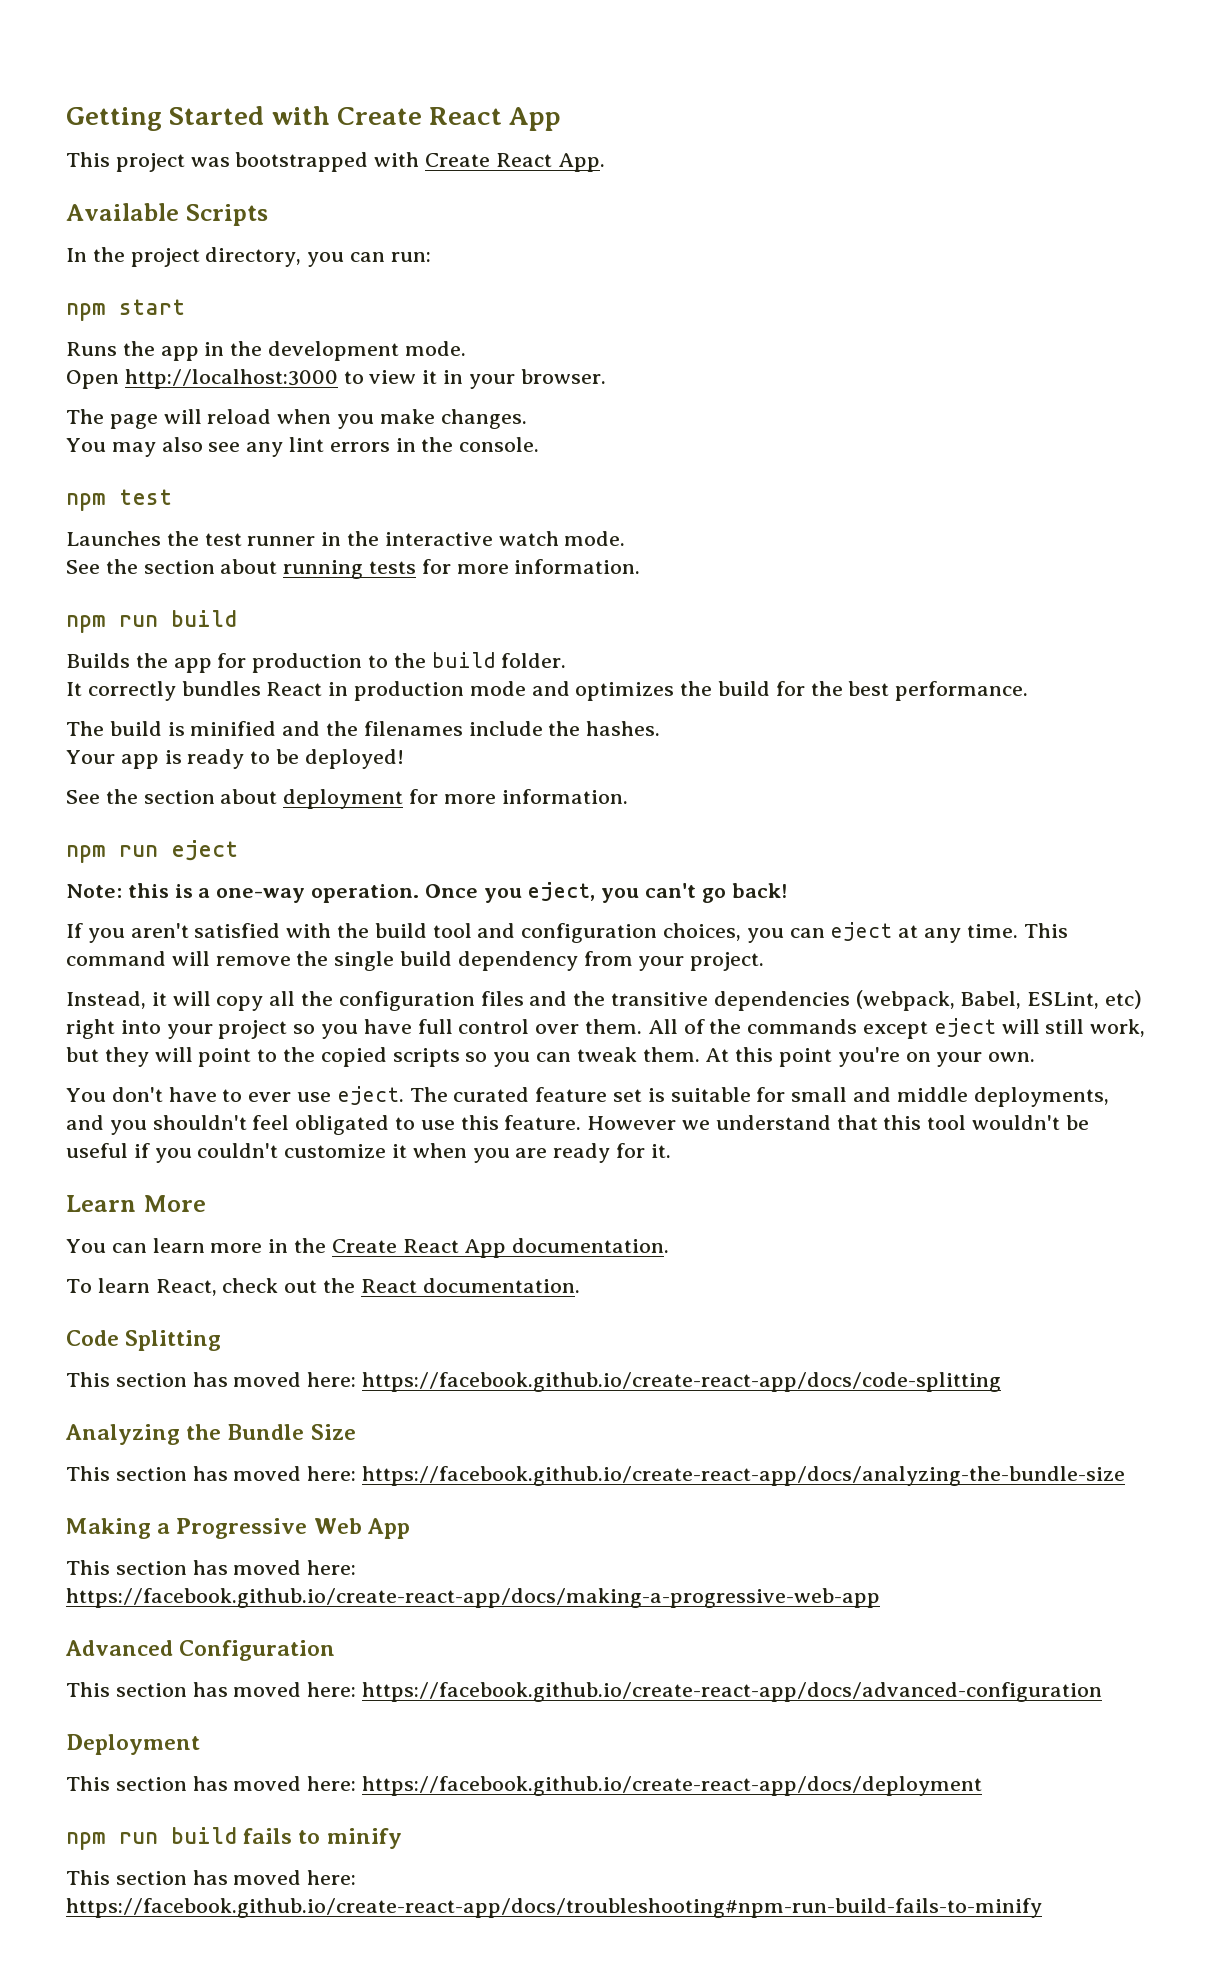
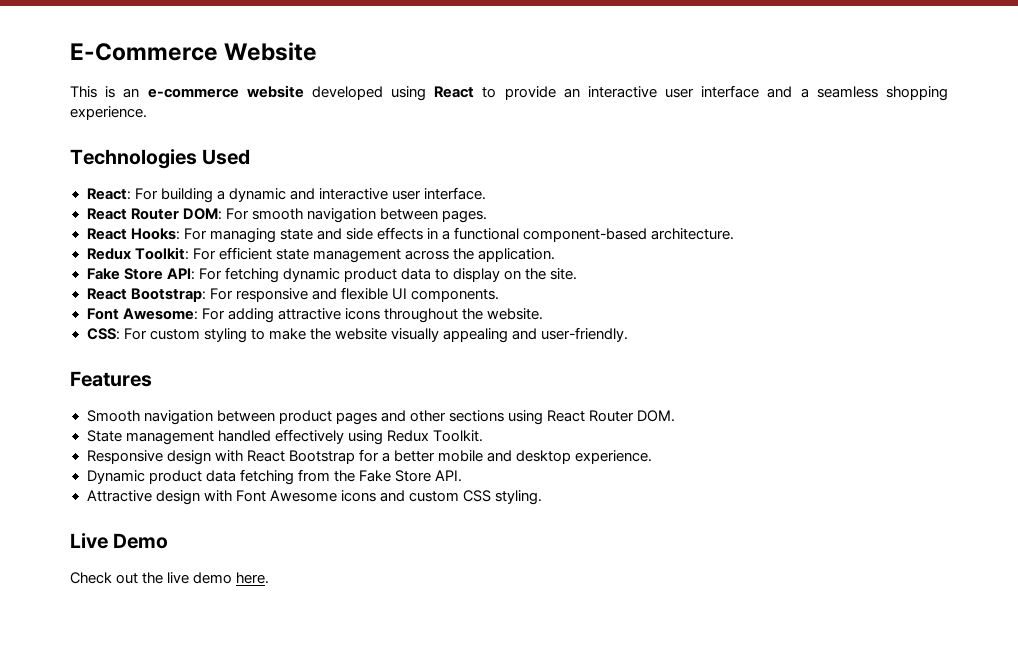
- Getting Started with Create React App
- This project was bootstrapped with Create React App.
- Available Scripts
- In the project directory, you can run:
- npm start
- Runs the app in the development mode.
- Open http://localhost:3000 to view it in your browser.
- The page will reload when you make changes.
- You may also see any lint errors in the console.
- npm test
- Launches the test runner in the interactive watch mode.
- See the section about running tests for more information.
- npm run build
- Builds the app for production to the build folder.
- It correctly bundles React in production mode and optimizes the build for the best performance.
- The build is minified and the filenames include the hashes.
- Your app is ready to be deployed!
- See the section about deployment for more information.
- npm run eject
- Note: this is a one-way operation. Once you eject, you can't go back!
- If you aren't satisfied with the build tool and configuration choices, you can eject at any time. This command will remove the single build dependency from your project.
- Instead, it will copy all the configuration files and the transitive dependencies (webpack, Babel, ESLint, etc) right into your project so you have full control over them. All of the commands except eject will still work, but they will point to the copied scripts so you can tweak them. At this point you're on your own.
- You don't have to ever use eject. The curated feature set is suitable for small and middle deployments, and you shouldn't feel obligated to use this feature. However we understand that this tool wouldn't be useful if you couldn't customize it when you are ready for it.
- Learn More
- You can learn more in the Create React App documentation.
- To learn React, check out the React documentation.
- Code Splitting
- This section has moved here: https://facebook.github.io/create-react-app/docs/code-splitting
- Analyzing the Bundle Size
- This section has moved here: https://facebook.github.io/create-react-app/docs/analyzing-the-bundle-size
- Making a Progressive Web App
- This section has moved here: https://facebook.github.io/create-react-app/docs/making-a-progressive-web-app
- Advanced Configuration
- This section has moved here: https://facebook.github.io/create-react-app/docs/advanced-configuration
- Deployment
- This section has moved here: https://facebook.github.io/create-react-app/docs/deployment
- npm run build fails to minify
- This section has moved here: https://facebook.github.io/create-react-app/docs/troubleshooting#npm-run-build-fails-to-minify
+ E-Commerce Website
+ This is an e-commerce website developed using React to provide an interactive user interface and a seamless shopping experience.
+ Technologies Used
+ React: For building a dynamic and interactive user interface.
+ React Router DOM: For smooth navigation between pages.
+ React Hooks: For managing state and side effects in a functional component-based architecture.
+ Redux Toolkit: For efficient state management across the application.
+ Fake Store API: For fetching dynamic product data to display on the site.
+ React Bootstrap: For responsive and flexible UI components.
+ Font Awesome: For adding attractive icons throughout the website.
+ CSS: For custom styling to make the website visually appealing and user-friendly.
+ Features
+ Smooth navigation between product pages and other sections using React Router DOM.
+ State management handled effectively using Redux Toolkit.
+ Responsive design with React Bootstrap for a better mobile and desktop experience.
+ Dynamic product data fetching from the Fake Store API.
+ Attractive design with Font Awesome icons and custom CSS styling.
+ Live Demo
+ Check out the live demo here.

